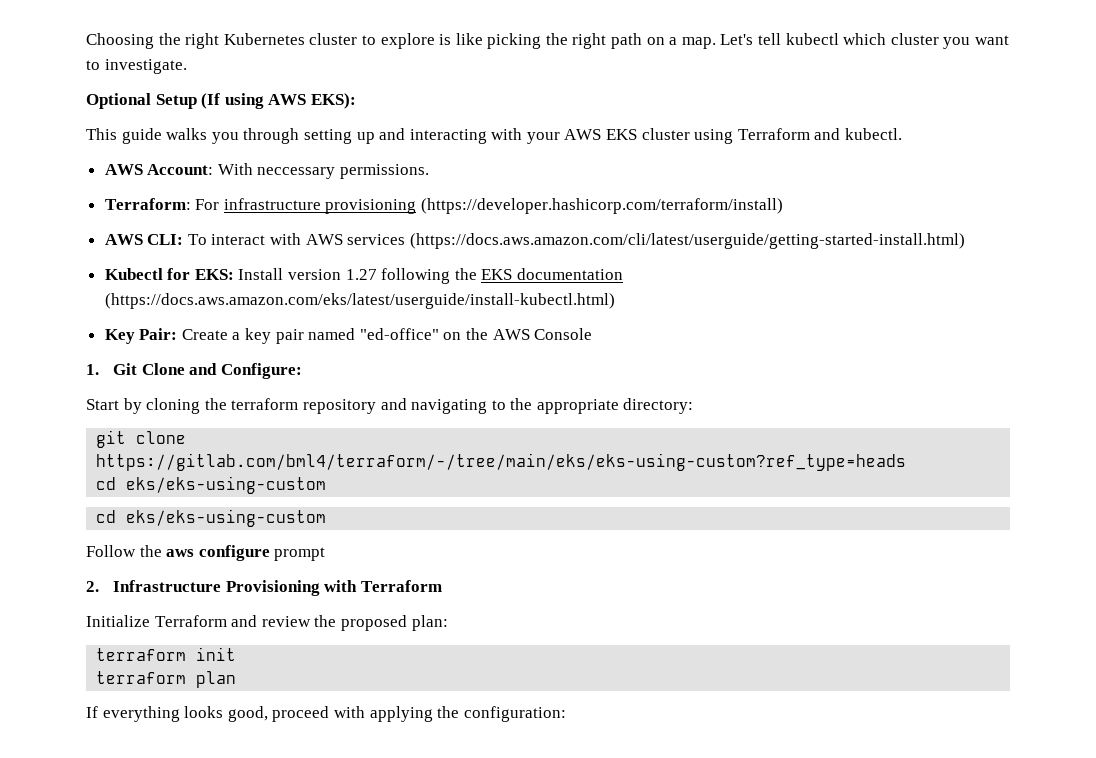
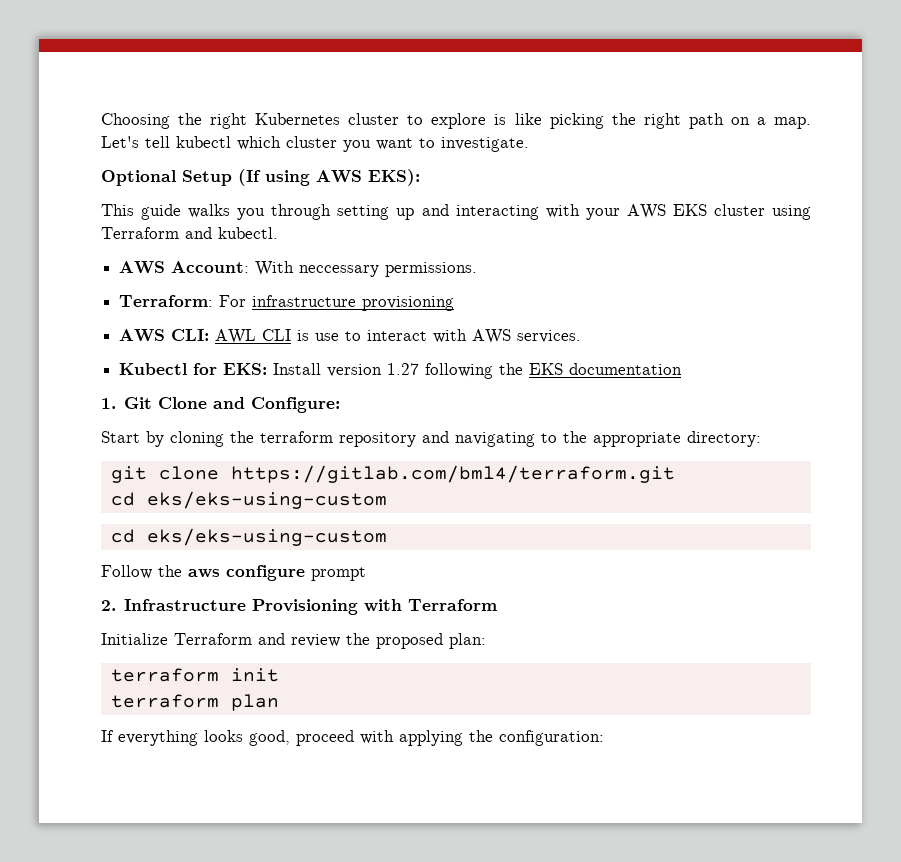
- Terraform: For infrastructure provisioning (https://developer.hashicorp.com/terraform/install)
+ Terraform: For infrastructure provisioning
- AWS CLI: To interact with AWS services (https://docs.aws.amazon.com/cli/latest/userguide/getting-started-install.html)
+ AWS CLI: AWL CLI is use to interact with AWS services.
- Kubectl for EKS: Install version 1.27 following the EKS documentation (https://docs.aws.amazon.com/eks/latest/userguide/install-kubectl.html)
- Key Pair: Create a key pair named "ed-office" on the AWS Console
+ Kubectl for EKS: Install version 1.27 following the EKS documentation
- git clone https://gitlab.com/bml4/terraform/-/tree/main/eks/eks-using-custom?ref_type=heads
+ git clone https://gitlab.com/bml4/terraform.git

